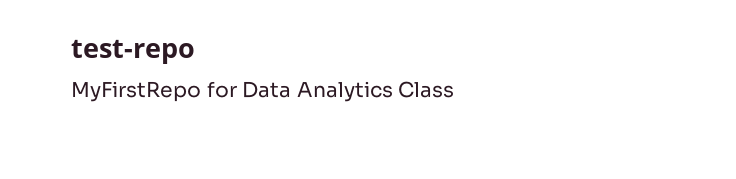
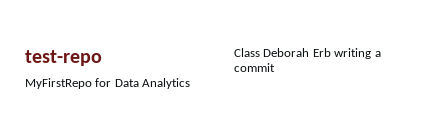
- MyFirstRepo for Data Analytics Class
+ MyFirstRepo for Data Analytics Class Deborah Erb writing a commit

